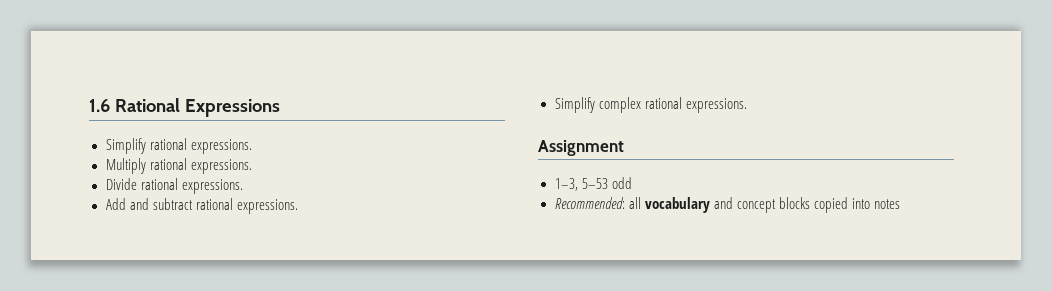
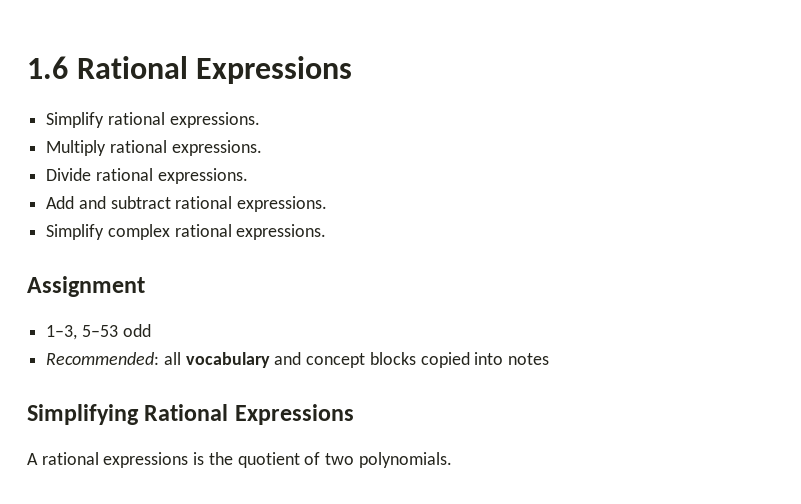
+ Simplifying Rational Expressions
+ A rational expressions is the quotient of two polynomials.

